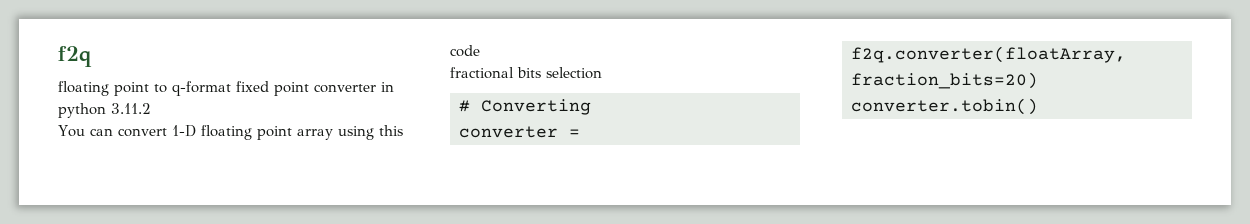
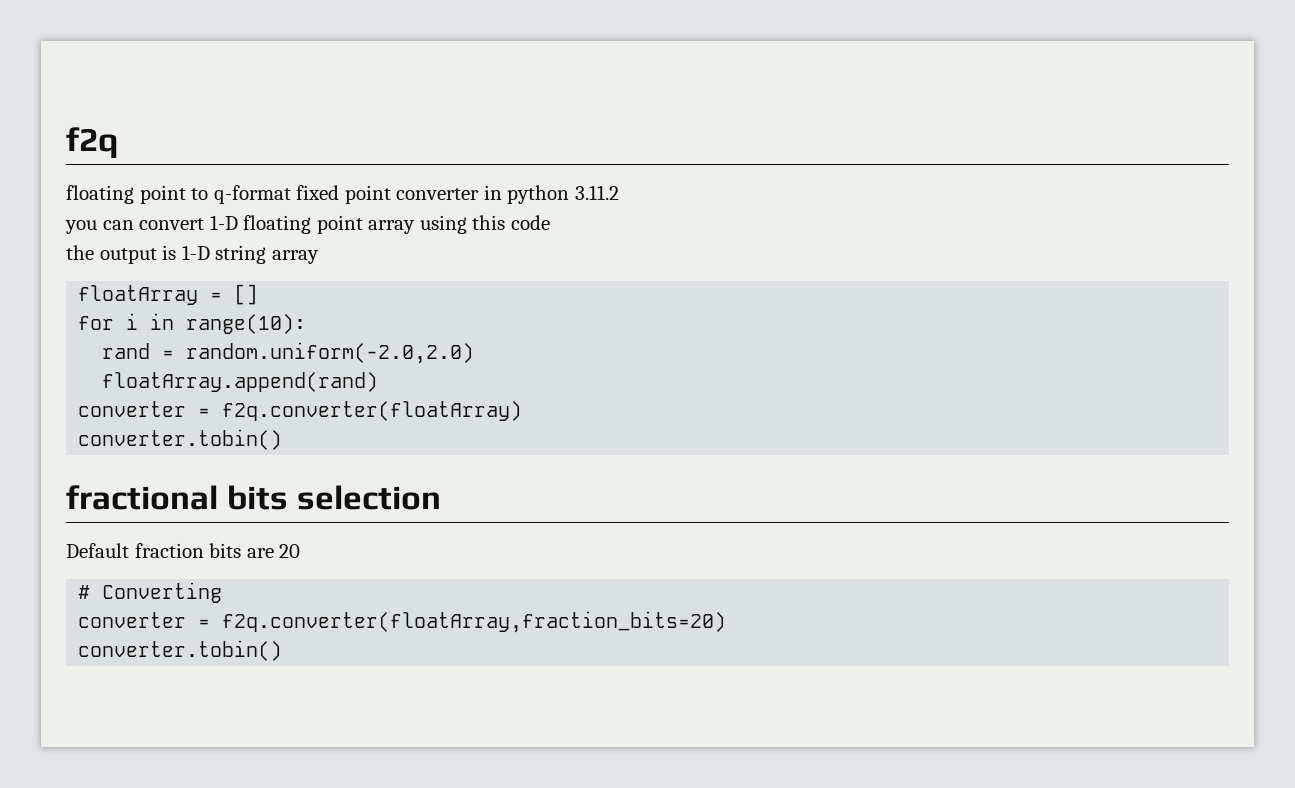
- You can convert 1-D floating point array using this code
+ you can convert 1-D floating point array using this code
+ the output is 1-D string array
+ floatArray = []
+ for i in range(10):
+ rand = random.uniform(-2.0,2.0)
+ floatArray.append(rand)
+ converter = f2q.converter(floatArray)
+ converter.tobin()
  fractional bits selection
+ Default fraction bits are 20

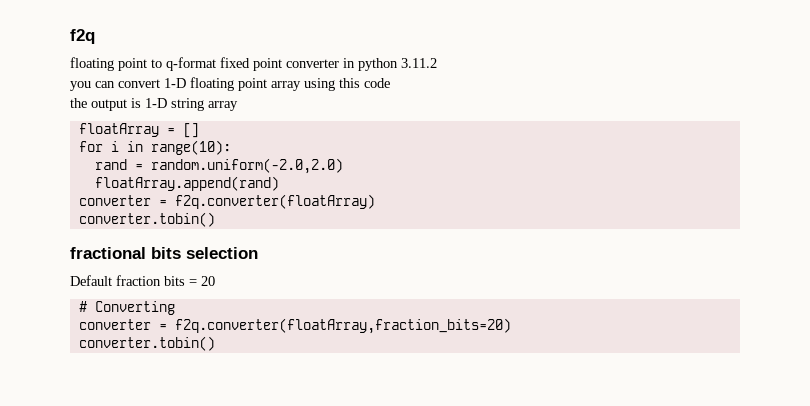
- Default fraction bits are 20
+ Default fraction bits = 20

